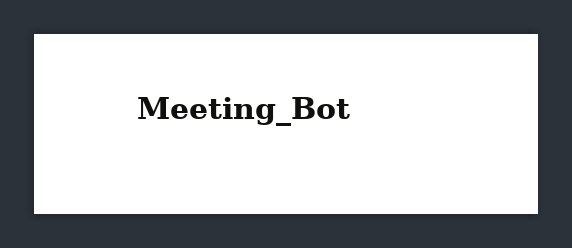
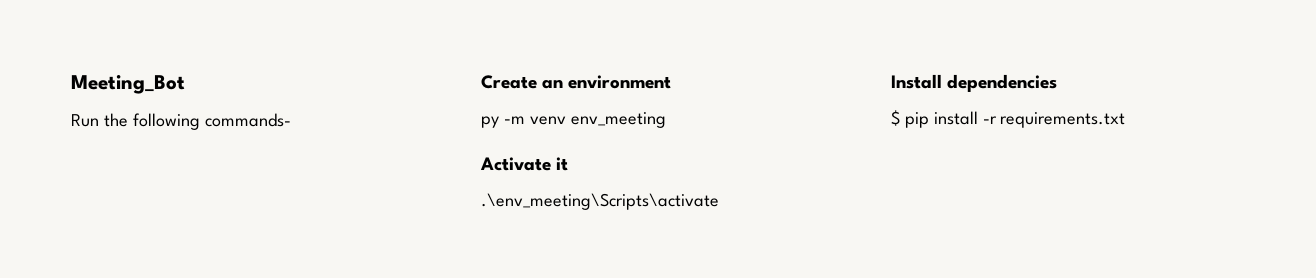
+ Run the following commands-
+ Create an environment
+ py -m venv env_meeting
+ Activate it
+ .\env_meeting\Scripts\activate
+ Install dependencies
+ $ pip install -r requirements.txt

